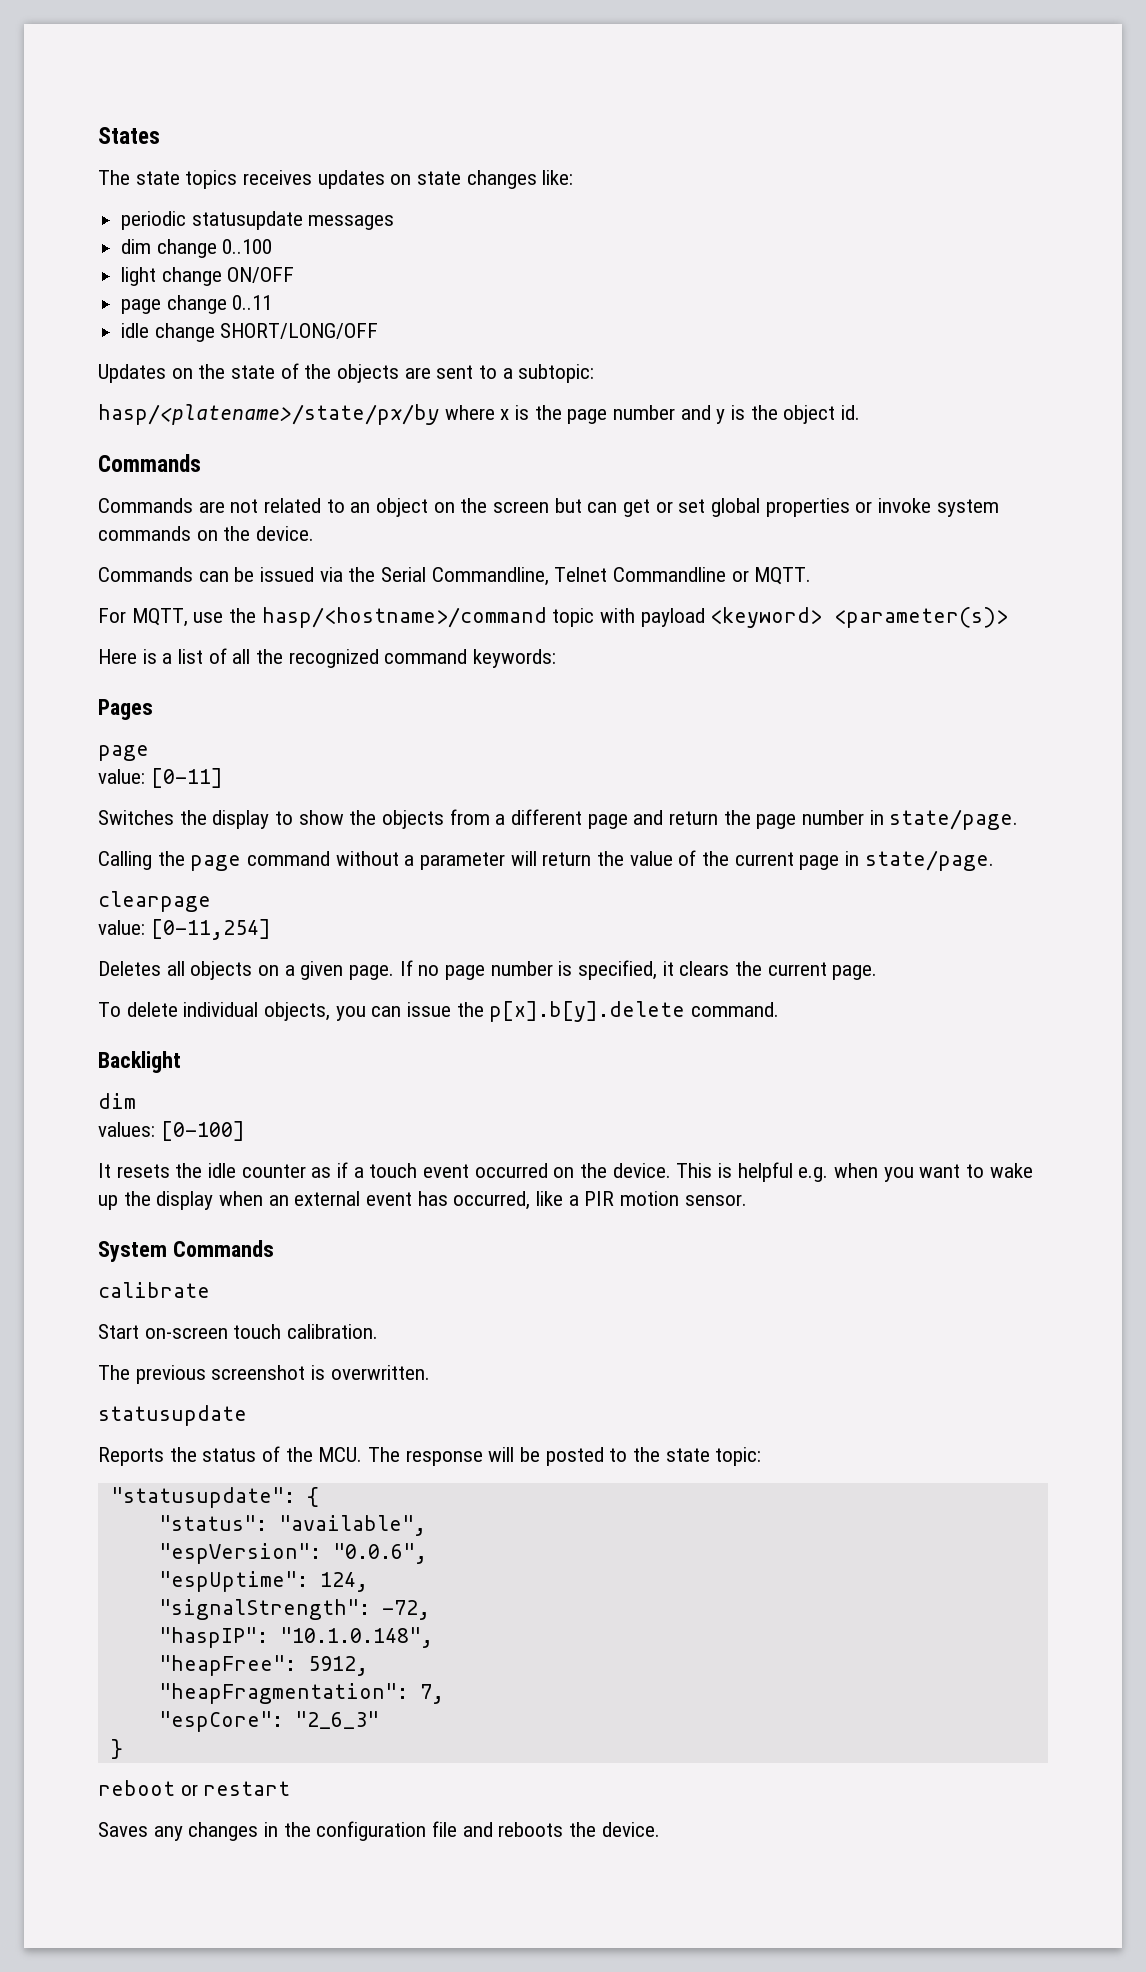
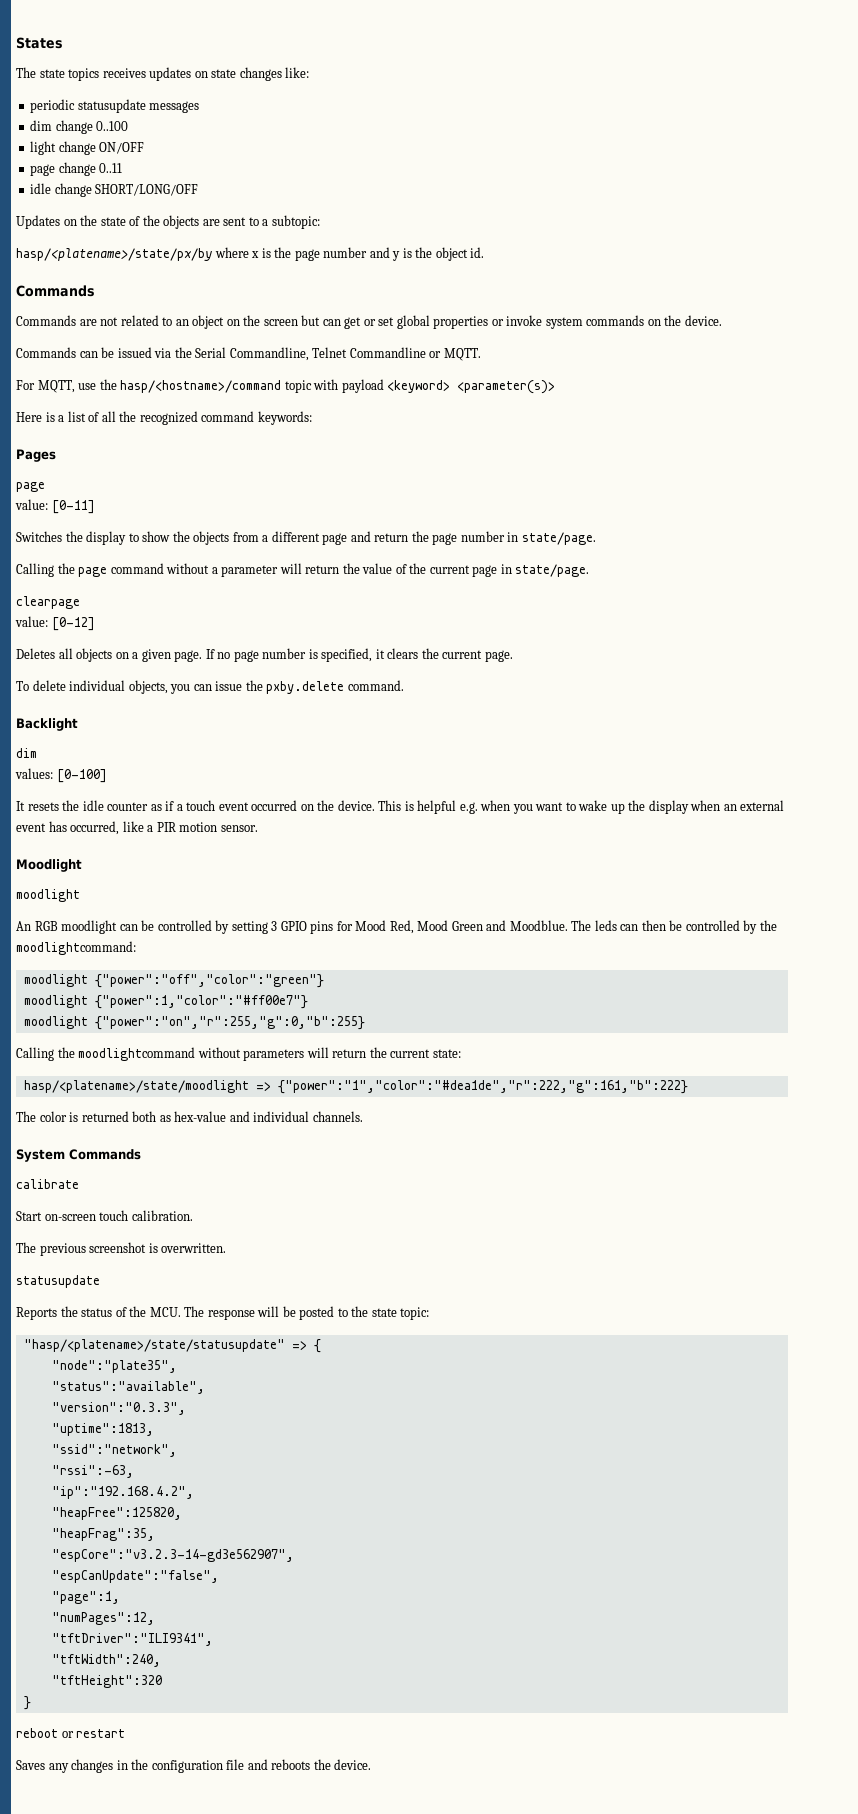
- value: [0-11,254]
+ value: [0-12]
- To delete individual objects, you can issue the p[x].b[y].delete command.
+ To delete individual objects, you can issue the pxby.delete command.
+ Moodlight
+ moodlight
+ An RGB moodlight can be controlled by setting 3 GPIO pins for Mood Red, Mood Green and Moodblue. The leds can then be controlled by the moodlightcommand:
+ moodlight {"power":"off","color":"green"}
+ moodlight {"power":1,"color":"#ff00e7"}
+ moodlight {"power":"on","r":255,"g":0,"b":255}
+ Calling the moodlightcommand without parameters will return the current state:
+ hasp/<platename>/state/moodlight => {"power":"1","color":"#dea1de","r":222,"g":161,"b":222}
+ The color is returned both as hex-value and individual channels.
- "statusupdate": {
+ "hasp/<platename>/state/statusupdate" => {
- "status": "available",
- "espVersion": "0.0.6",
- "espUptime": 124,
- "signalStrength": -72,
- "haspIP": "10.1.0.148",
- "heapFree": 5912,
- "heapFragmentation": 7,
- "espCore": "2_6_3"
+ "node":"plate35",
+ "status":"available",
+ "version":"0.3.3",
+ "uptime":1813,
+ "ssid":"network",
+ "rssi":-63,
+ "ip":"192.168.4.2",
+ "heapFree":125820,
+ "heapFrag":35,
+ "espCore":"v3.2.3-14-gd3e562907",
+ "espCanUpdate":"false",
+ "page":1,
+ "numPages":12,
+ "tftDriver":"ILI9341",
+ "tftWidth":240,
+ "tftHeight":320

